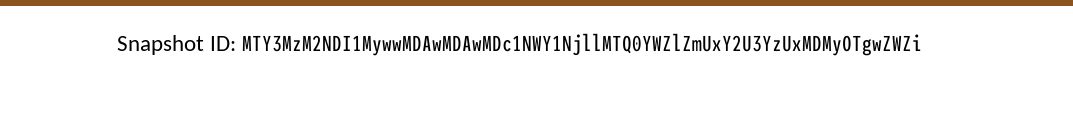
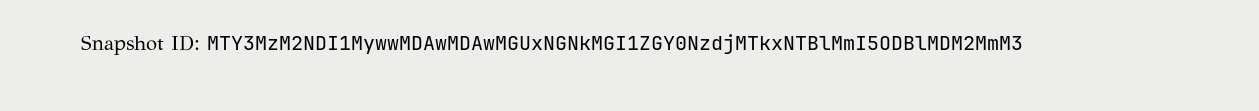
- Snapshot ID: MTY3MzM2NDI1MywwMDAwMDAwMDc1NWY1NjllMTQ0YWZlZmUxY2U3YzUxMDMyOTgwZWZi
+ Snapshot ID: MTY3MzM2NDI1MywwMDAwMDAwMGUxNGNkMGI1ZGY0NzdjMTkxNTBlMmI5ODBlMDM2MmM3

